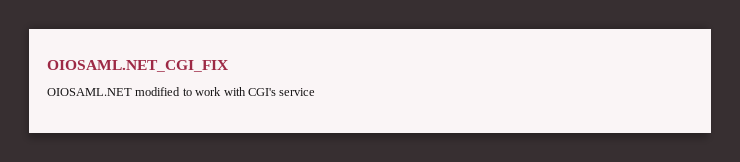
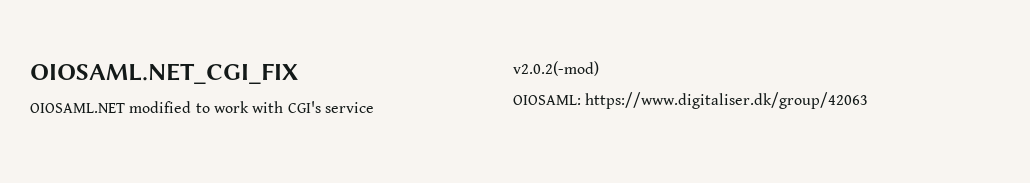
+ v2.0.2(-mod)
+ OIOSAML: https://www.digitaliser.dk/group/42063

